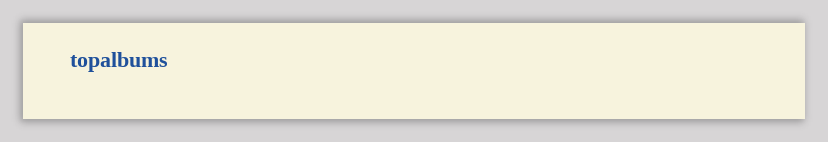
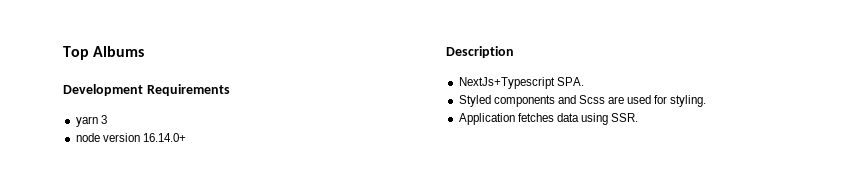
- topalbums
+ Top Albums
+ Development Requirements
+ yarn 3
+ node version 16.14.0+
+ Description
+ NextJs+Typescript SPA.
+ Styled components and Scss are used for styling.
+ Application fetches data using SSR.

